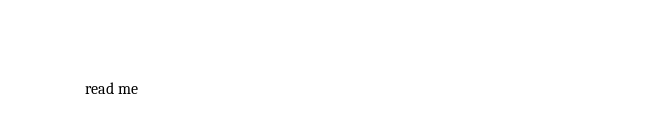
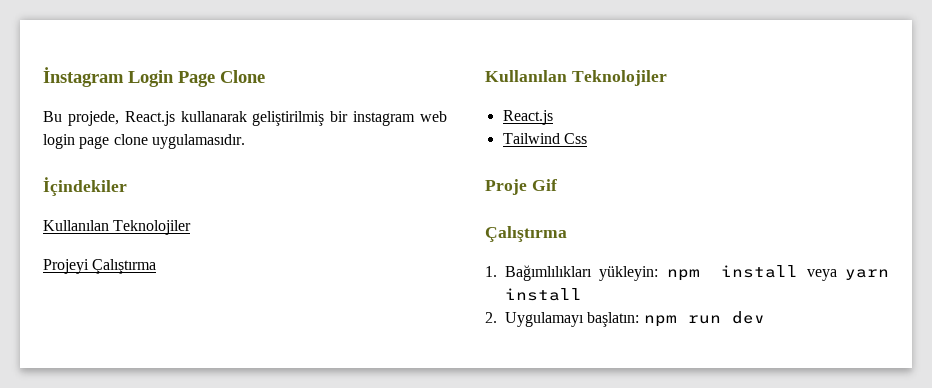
- read me
+ İnstagram Login Page Clone
+ Bu projede, React.js kullanarak geliştirilmiş bir instagram web login page clone uygulamasıdır.
+ İçindekiler
+ Kullanılan Teknolojiler
+ Projeyi Çalıştırma
+ Kullanılan Teknolojiler
+ React.js
+ Tailwind Css
+ Proje Gif
+ Çalıştırma
+ 1. Bağımlılıkları yükleyin: npm install veya yarn install
+ 2. Uygulamayı başlatın: npm run dev

